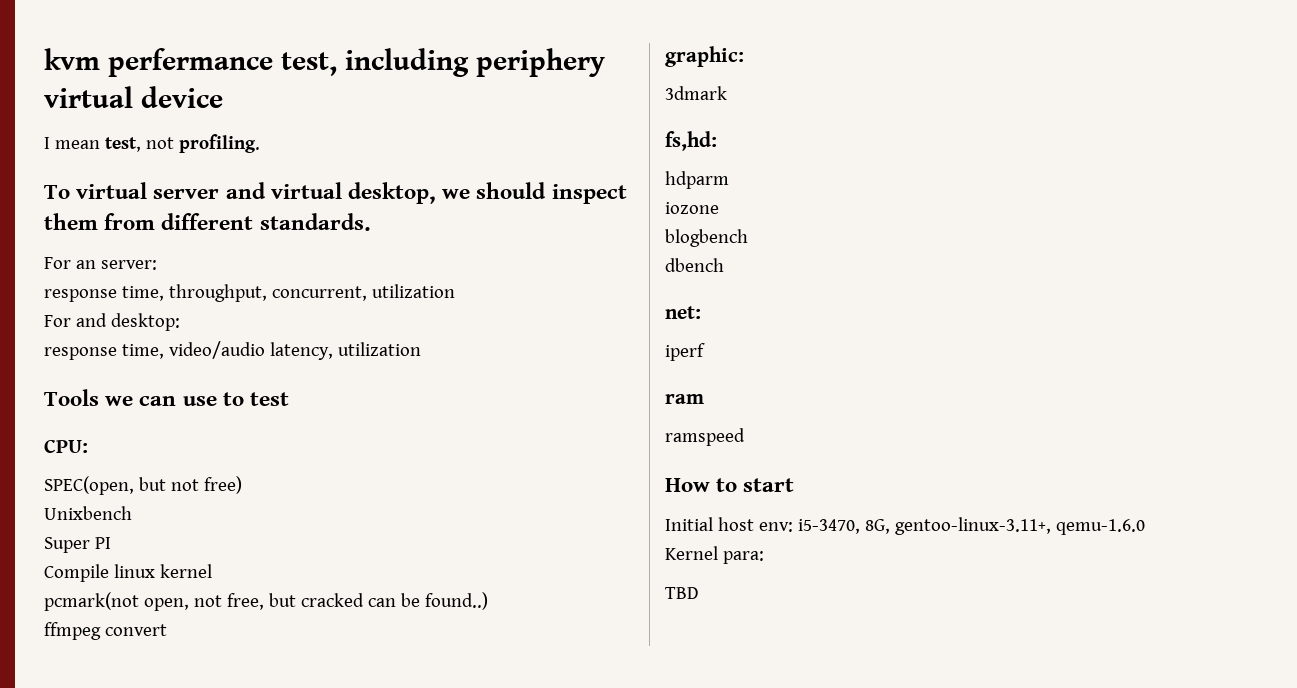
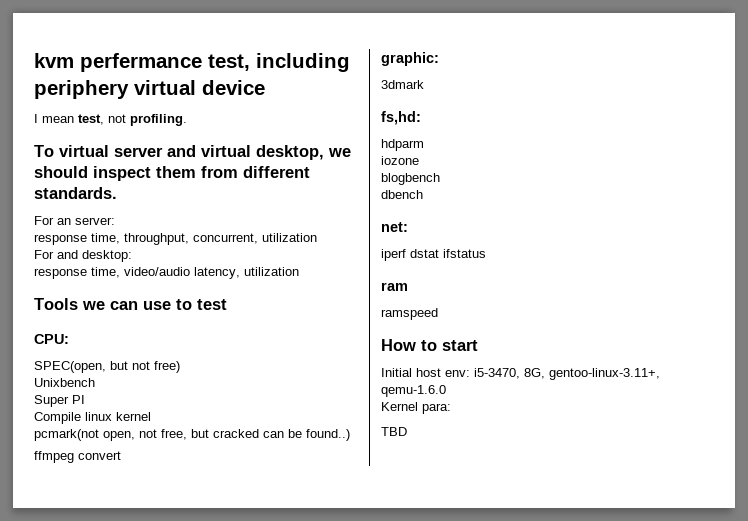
- iperf
+ iperf dstat ifstatus

